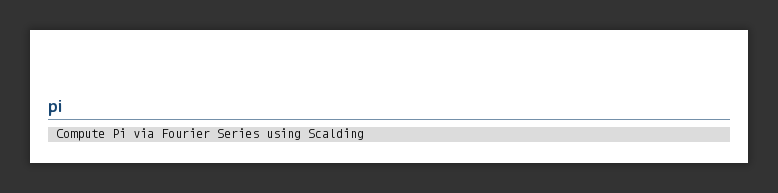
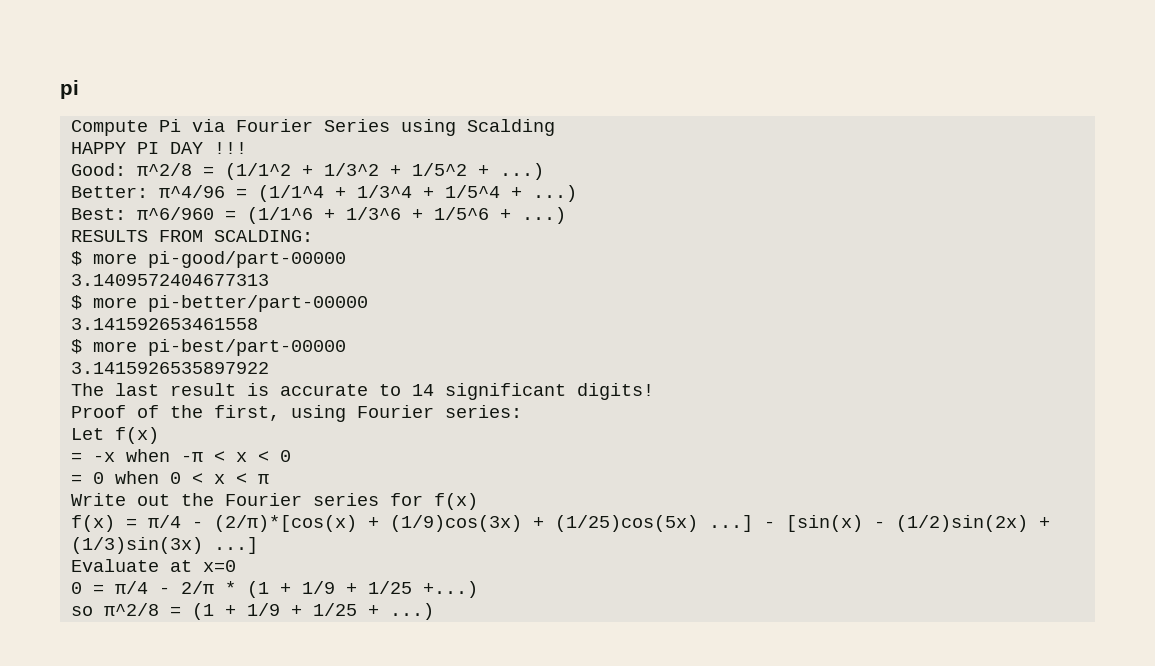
+ HAPPY PI DAY !!!
+ Good: π^2/8 = (1/1^2 + 1/3^2 + 1/5^2 + ...)
+ Better: π^4/96 = (1/1^4 + 1/3^4 + 1/5^4 + ...)
+ Best: π^6/960 = (1/1^6 + 1/3^6 + 1/5^6 + ...)
+ RESULTS FROM SCALDING:
+ $ more pi-good/part-00000
+ 3.1409572404677313
+ $ more pi-better/part-00000
+ 3.141592653461558
+ $ more pi-best/part-00000
+ 3.1415926535897922
+ The last result is accurate to 14 significant digits!
+ Proof of the first, using Fourier series:
+ Let f(x)
+ = -x when -π < x < 0
+ = 0 when 0 < x < π
+ Write out the Fourier series for f(x)
+ f(x) = π/4 - (2/π)*[cos(x) + (1/9)cos(3x) + (1/25)cos(5x) ...] - [sin(x) - (1/2)sin(2x) + (1/3)sin(3x) ...]
+ Evaluate at x=0
+ 0 = π/4 - 2/π * (1 + 1/9 + 1/25 +...)
+ so π^2/8 = (1 + 1/9 + 1/25 + ...)

